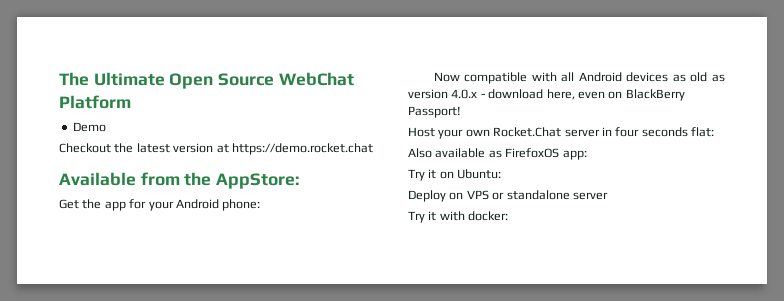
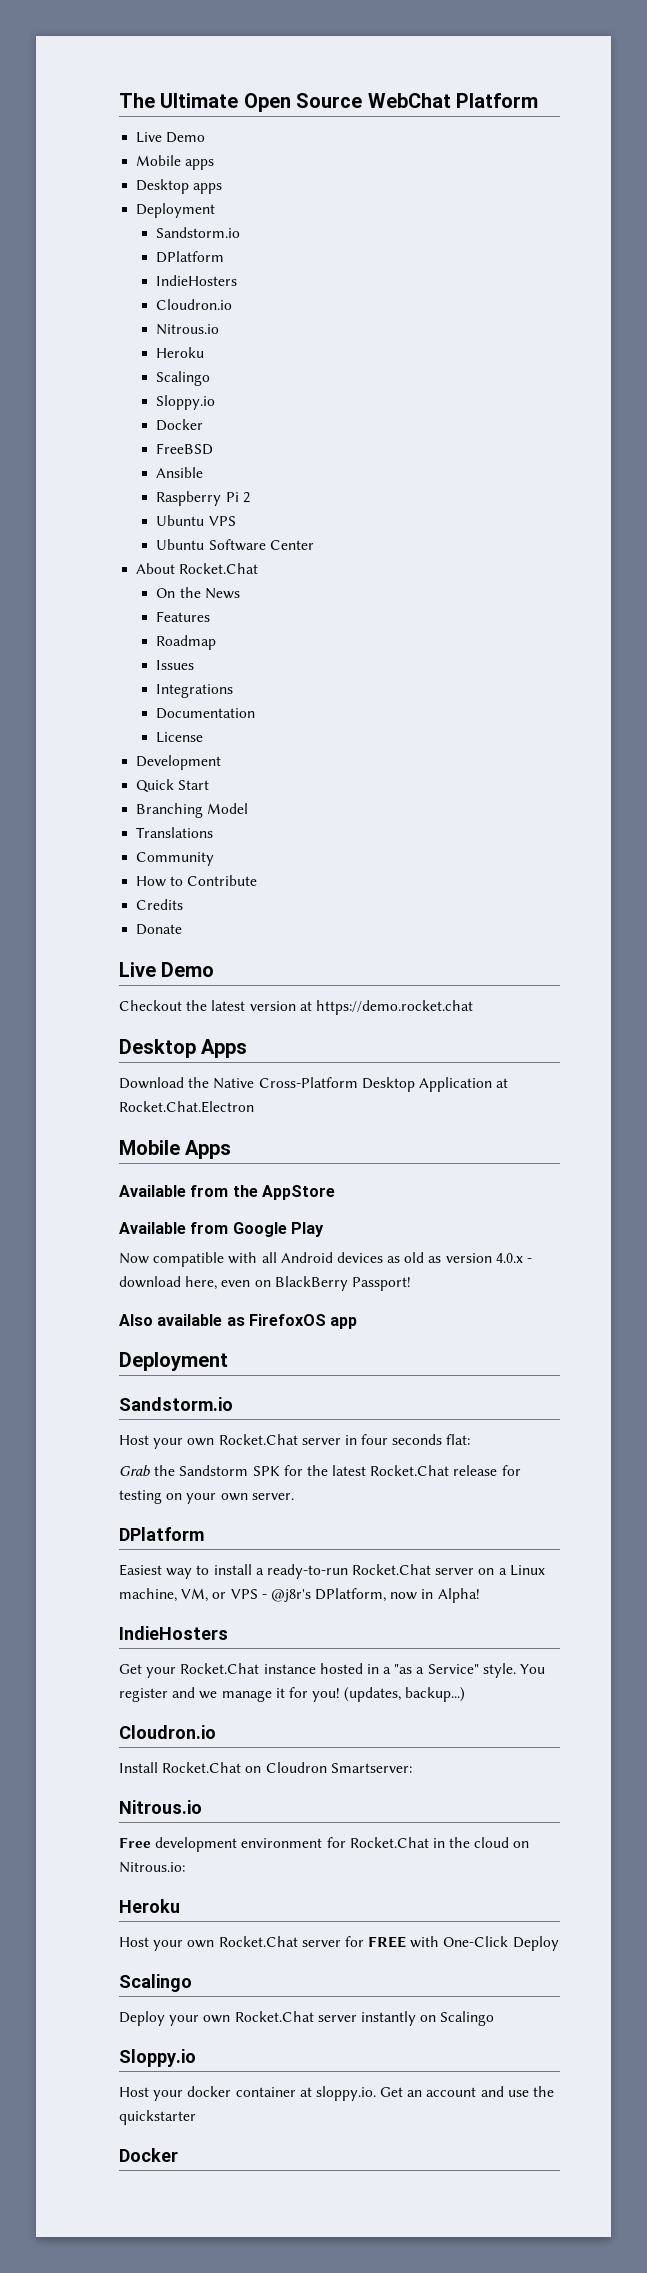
  The Ultimate Open Source WebChat Platform
- Demo
+ Live Demo
+ Mobile apps
+ Desktop apps
+ Deployment
+ Sandstorm.io
+ DPlatform
+ IndieHosters
+ Cloudron.io
+ Nitrous.io
+ Heroku
+ Scalingo
+ Sloppy.io
+ Docker
+ FreeBSD
+ Ansible
+ Raspberry Pi 2
+ Ubuntu VPS
+ Ubuntu Software Center
+ About Rocket.Chat
+ On the News
+ Features
+ Roadmap
+ Issues
+ Integrations
+ Documentation
+ License
+ Development
+ Quick Start
+ Branching Model
+ Translations
+ Community
+ How to Contribute
+ Credits
+ Donate
+ Live Demo
- Available from the AppStore:
- Get the app for your Android phone:
+ Desktop Apps
+ Download the Native Cross-Platform Desktop Application at Rocket.Chat.Electron
+ Mobile Apps
+ Available from the AppStore
+ Available from Google Play
+ Also available as FirefoxOS app
+ Deployment
+ Sandstorm.io
- Also available as FirefoxOS app:
- Try it on Ubuntu:
- Deploy on VPS or standalone server
- Try it with docker:
+ Grab the Sandstorm SPK for the latest Rocket.Chat release for testing on your own server.
+ DPlatform
+ Easiest way to install a ready-to-run Rocket.Chat server on a Linux machine, VM, or VPS - @j8r's DPlatform, now in Alpha!
+ IndieHosters
+ Get your Rocket.Chat instance hosted in a "as a Service" style. You register and we manage it for you! (updates, backup...)
+ Cloudron.io
+ Install Rocket.Chat on Cloudron Smartserver:
+ Nitrous.io
+ Free development environment for Rocket.Chat in the cloud on Nitrous.io:
+ Heroku
+ Host your own Rocket.Chat server for FREE with One-Click Deploy
+ Scalingo
+ Deploy your own Rocket.Chat server instantly on Scalingo
+ Sloppy.io
+ Host your docker container at sloppy.io. Get an account and use the quickstarter
+ Docker

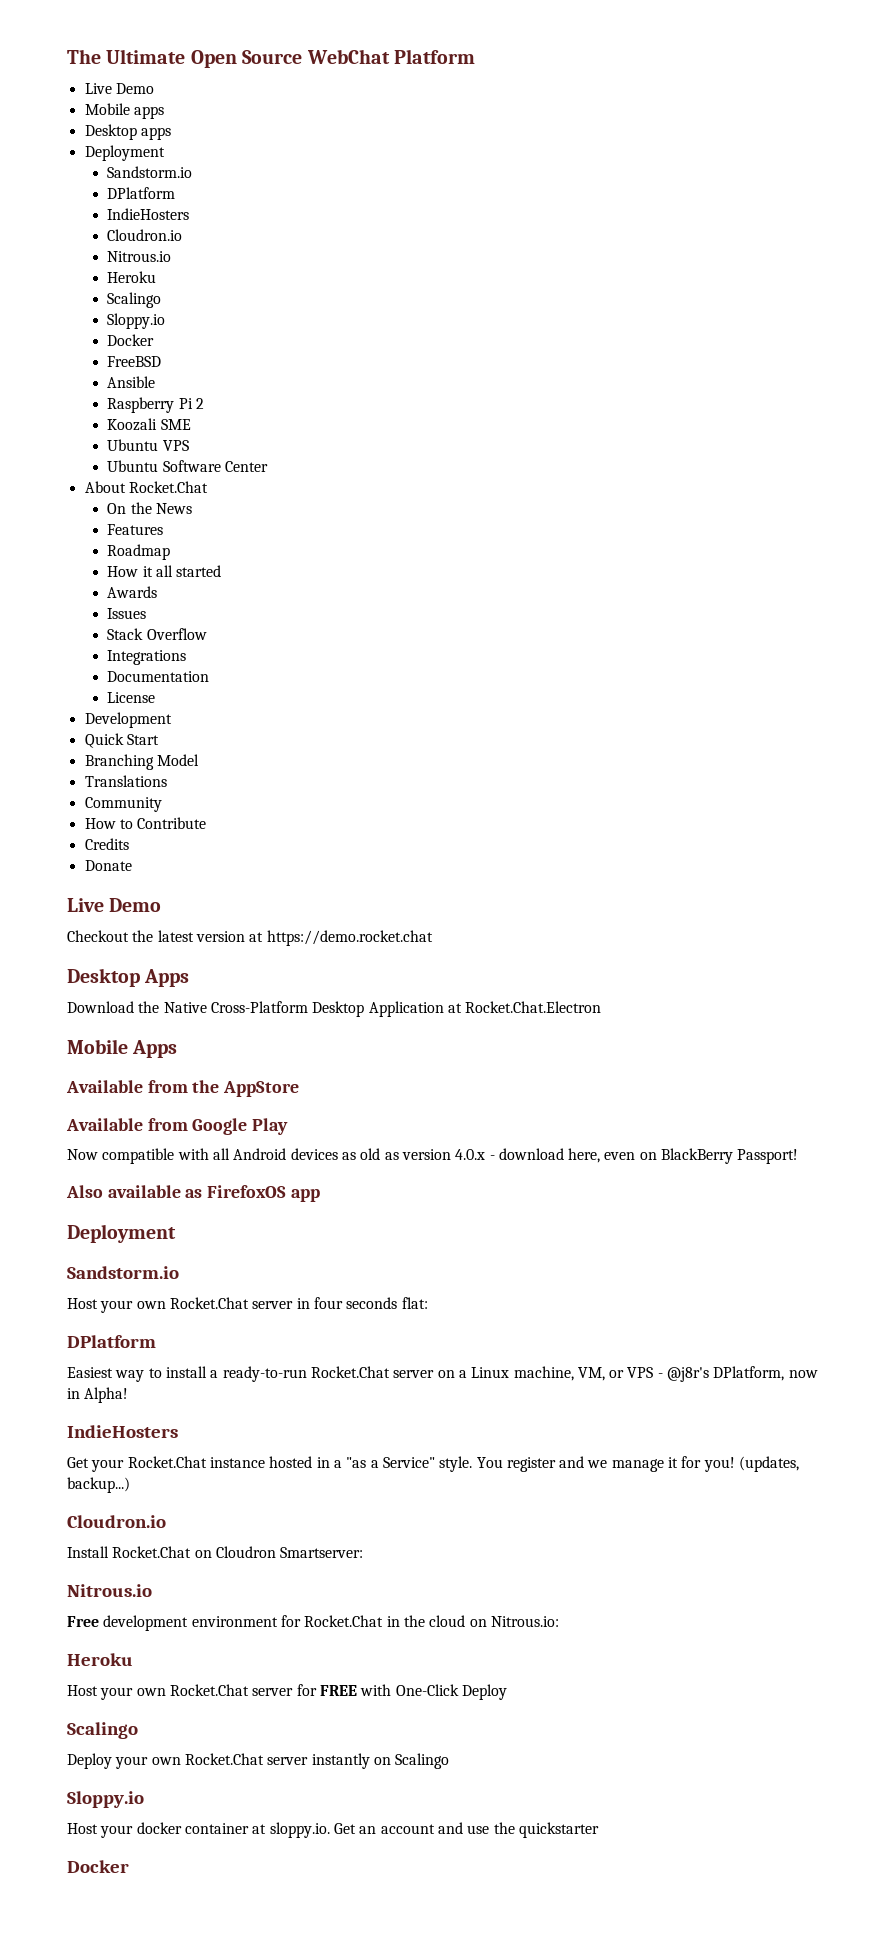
+ Koozali SME
+ How it all started
+ Awards
+ Stack Overflow
- Grab the Sandstorm SPK for the latest Rocket.Chat release for testing on your own server.

